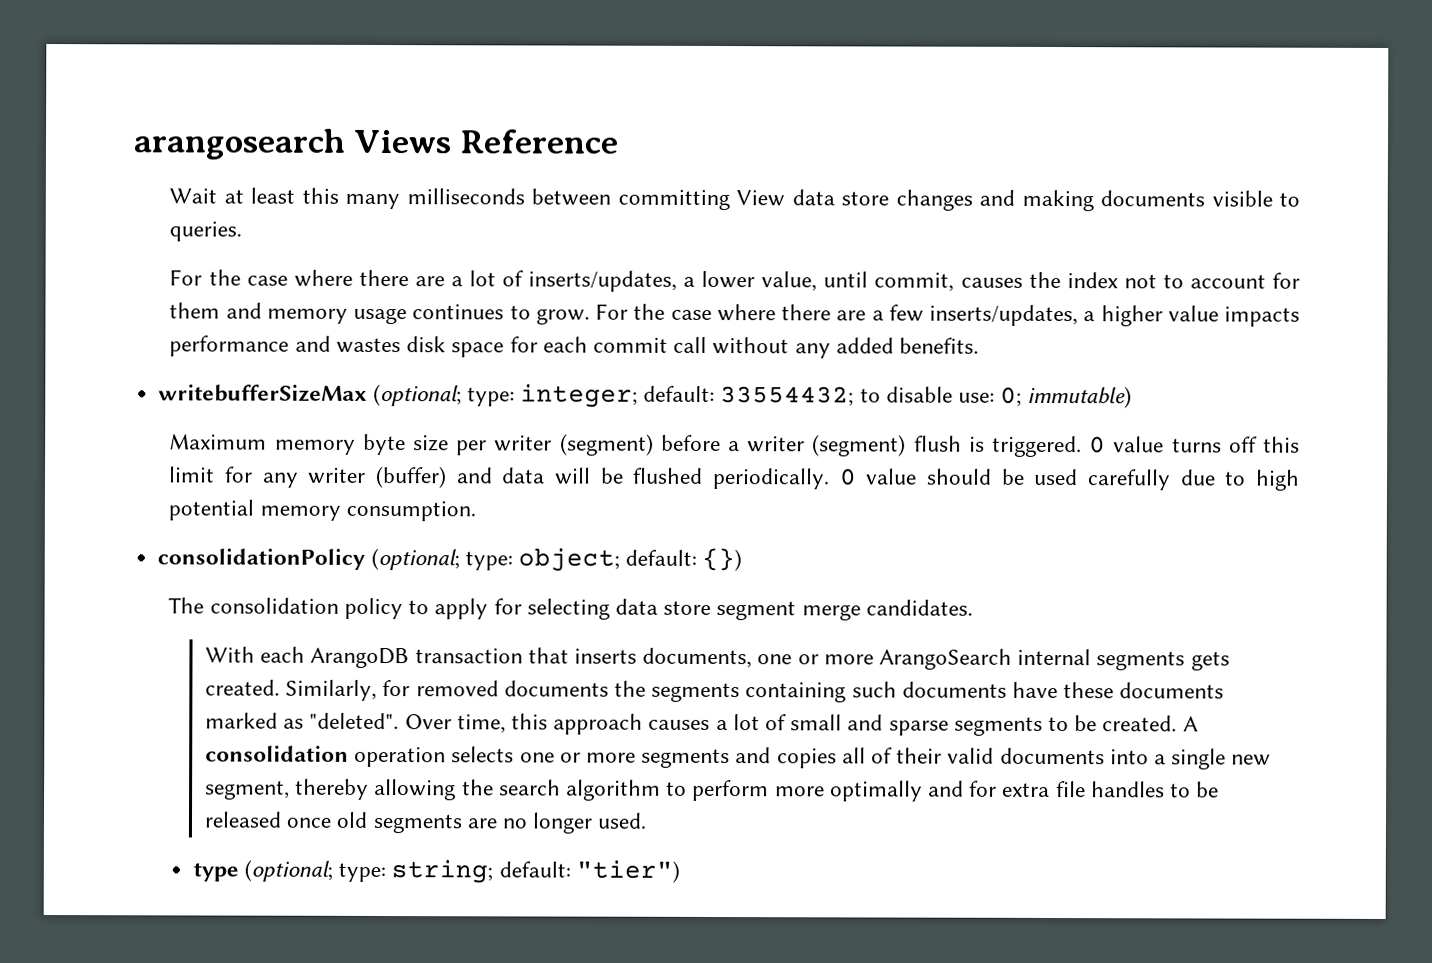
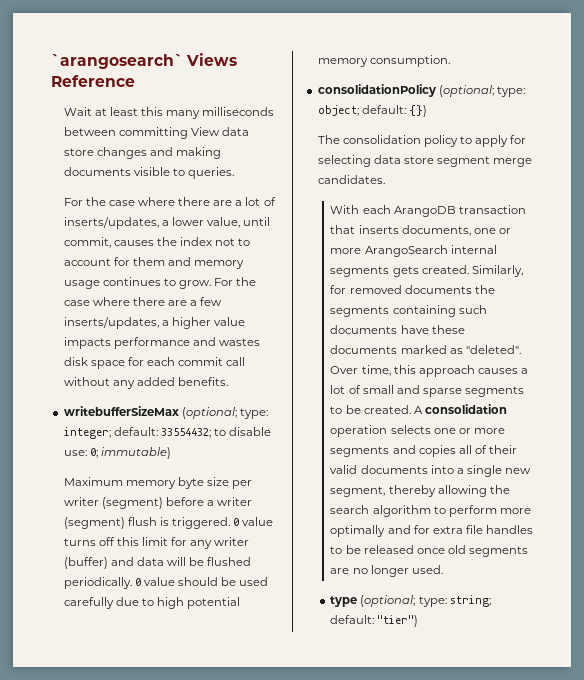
- arangosearch Views Reference
+ `arangosearch` Views Reference

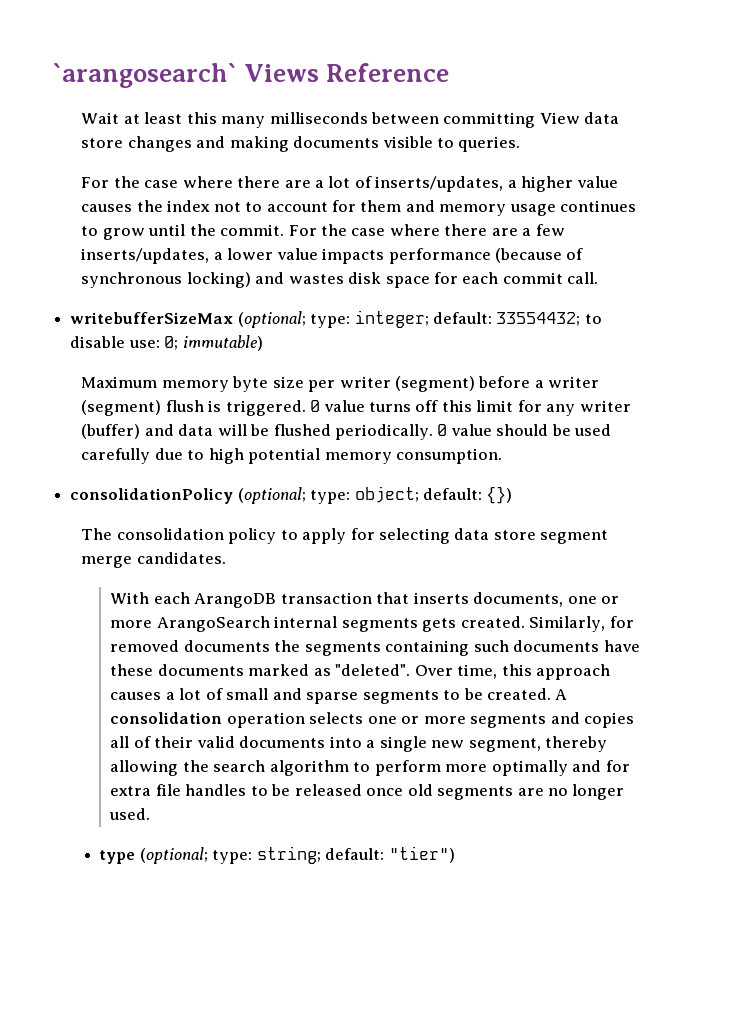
- For the case where there are a lot of inserts/updates, a lower value, until commit, causes the index not to account for them and memory usage continues to grow.
+ For the case where there are a lot of inserts/updates, a higher value causes the index not to account for them and memory usage continues to grow until the commit.
- For the case where there are a few inserts/updates, a higher value impacts performance and wastes disk space for each commit call without any added benefits.
+ For the case where there are a few inserts/updates, a lower value impacts performance (because of synchronous locking) and wastes disk space for each commit call.

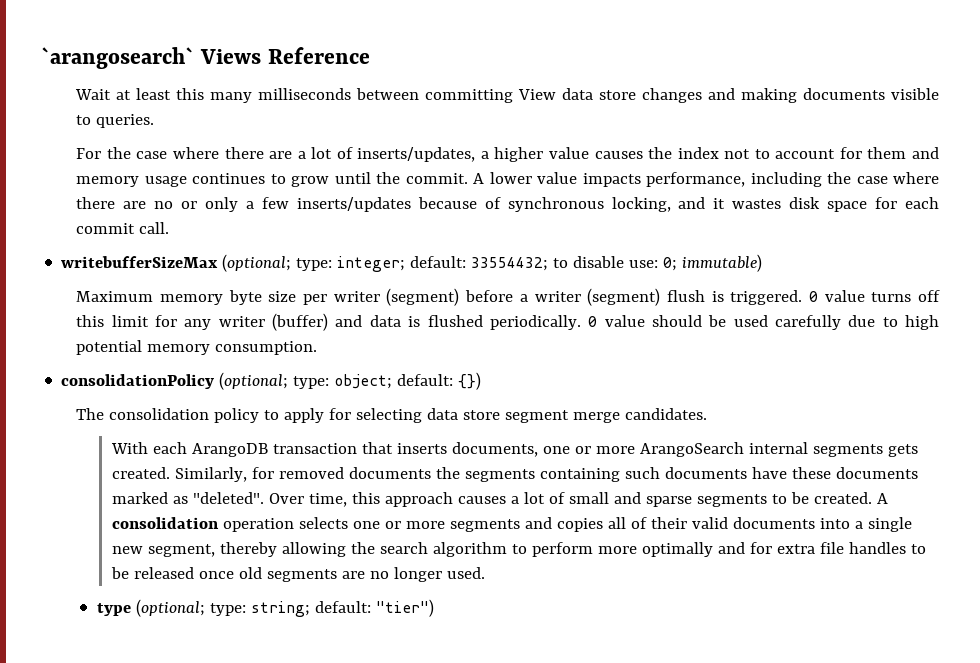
- For the case where there are a few inserts/updates, a lower value impacts performance (because of synchronous locking) and wastes disk space for each commit call.
+ A lower value impacts performance, including the case where there are no or only a few inserts/updates because of synchronous locking, and it wastes disk space for each commit call.
- 0 value turns off this limit for any writer (buffer) and data will be flushed periodically.
+ 0 value turns off this limit for any writer (buffer) and data is flushed periodically.

